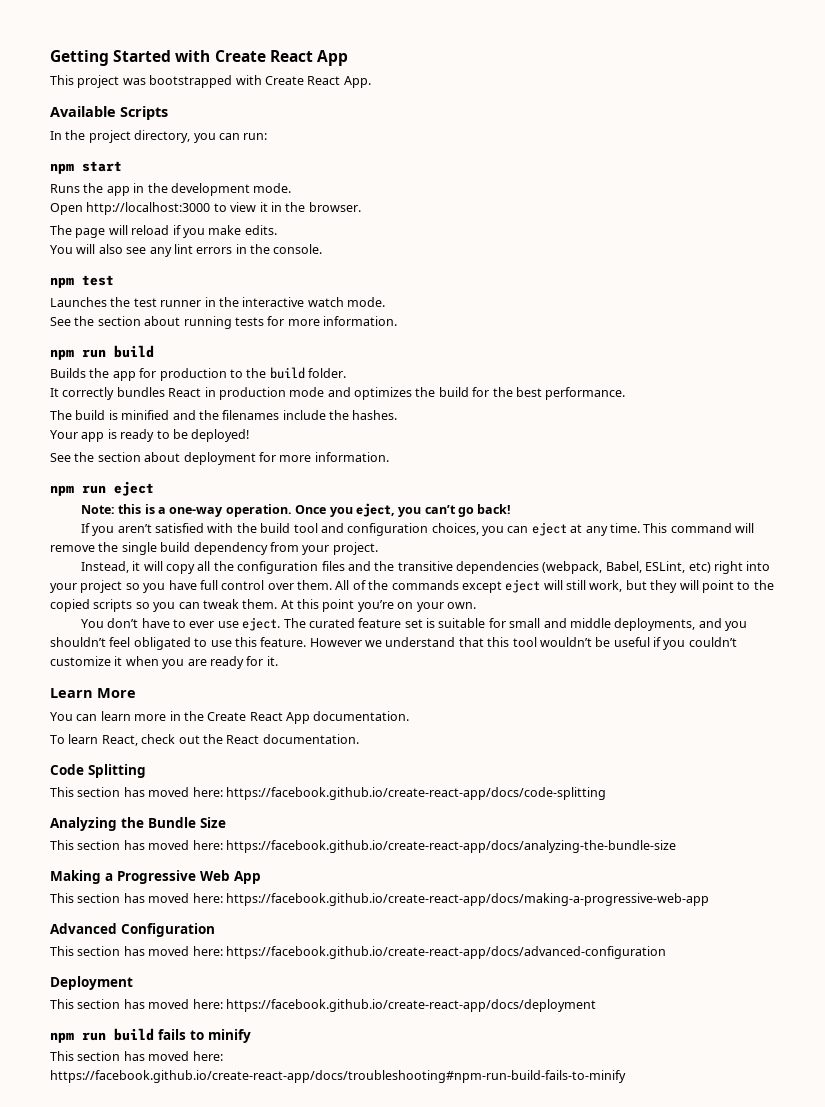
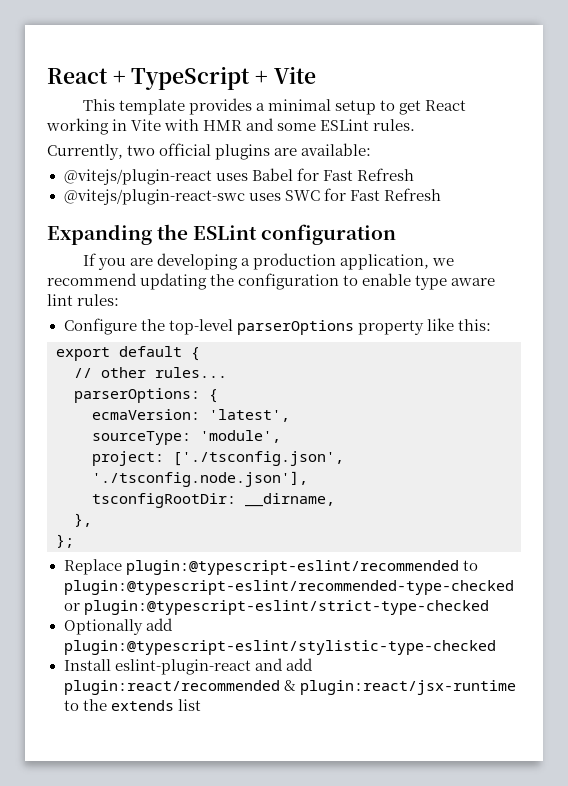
- Getting Started with Create React App
- This project was bootstrapped with Create React App.
- Available Scripts
- In the project directory, you can run:
- npm start
- Runs the app in the development mode.
- Open http://localhost:3000 to view it in the browser.
- The page will reload if you make edits.
- You will also see any lint errors in the console.
- npm test
- Launches the test runner in the interactive watch mode.
- See the section about running tests for more information.
- npm run build
- Builds the app for production to the build folder.
- It correctly bundles React in production mode and optimizes the build for the best performance.
- The build is minified and the filenames include the hashes.
- Your app is ready to be deployed!
- See the section about deployment for more information.
- npm run eject
- Note: this is a one-way operation. Once you eject, you can’t go back!
- If you aren’t satisfied with the build tool and configuration choices, you can eject at any time. This command will remove the single build dependency from your project.
- Instead, it will copy all the configuration files and the transitive dependencies (webpack, Babel, ESLint, etc) right into your project so you have full control over them. All of the commands except eject will still work, but they will point to the copied scripts so you can tweak them. At this point you’re on your own.
- You don’t have to ever use eject. The curated feature set is suitable for small and middle deployments, and you shouldn’t feel obligated to use this feature. However we understand that this tool wouldn’t be useful if you couldn’t customize it when you are ready for it.
- Learn More
- You can learn more in the Create React App documentation.
- To learn React, check out the React documentation.
- Code Splitting
- This section has moved here: https://facebook.github.io/create-react-app/docs/code-splitting
- Analyzing the Bundle Size
- This section has moved here: https://facebook.github.io/create-react-app/docs/analyzing-the-bundle-size
- Making a Progressive Web App
- This section has moved here: https://facebook.github.io/create-react-app/docs/making-a-progressive-web-app
- Advanced Configuration
- This section has moved here: https://facebook.github.io/create-react-app/docs/advanced-configuration
- Deployment
- This section has moved here: https://facebook.github.io/create-react-app/docs/deployment
- npm run build fails to minify
- This section has moved here: https://facebook.github.io/create-react-app/docs/troubleshooting#npm-run-build-fails-to-minify
+ React + TypeScript + Vite
+ This template provides a minimal setup to get React working in Vite with HMR and some ESLint rules.
+ Currently, two official plugins are available:
+ @vitejs/plugin-react uses Babel for Fast Refresh
+ @vitejs/plugin-react-swc uses SWC for Fast Refresh
+ Expanding the ESLint configuration
+ If you are developing a production application, we recommend updating the configuration to enable type aware lint rules:
+ Configure the top-level parserOptions property like this:
+ export default {
+ // other rules...
+ parserOptions: {
+ ecmaVersion: 'latest',
+ sourceType: 'module',
+ project: ['./tsconfig.json', './tsconfig.node.json'],
+ tsconfigRootDir: __dirname,
+ },
+ };
+ Replace plugin:@typescript-eslint/recommended to plugin:@typescript-eslint/recommended-type-checked or plugin:@typescript-eslint/strict-type-checked
+ Optionally add plugin:@typescript-eslint/stylistic-type-checked
+ Install eslint-plugin-react and add plugin:react/recommended & plugin:react/jsx-runtime to the extends list

